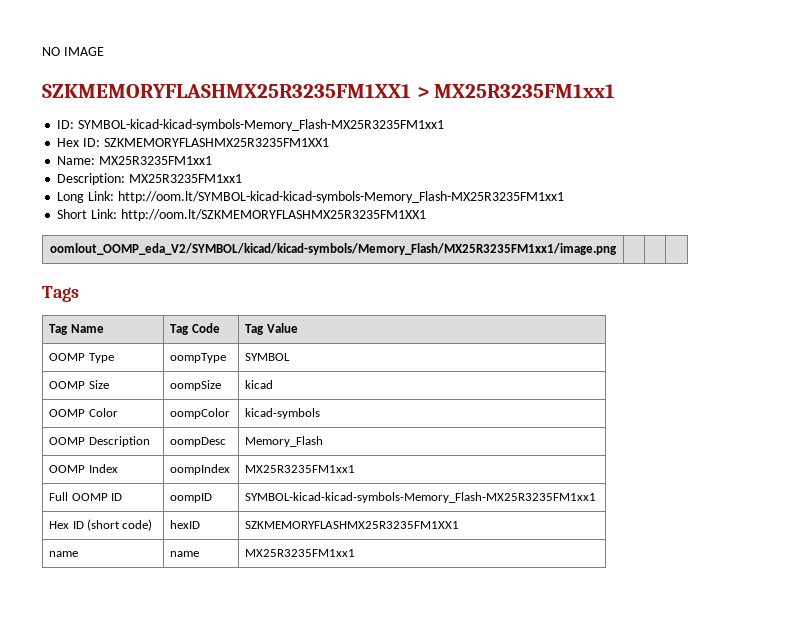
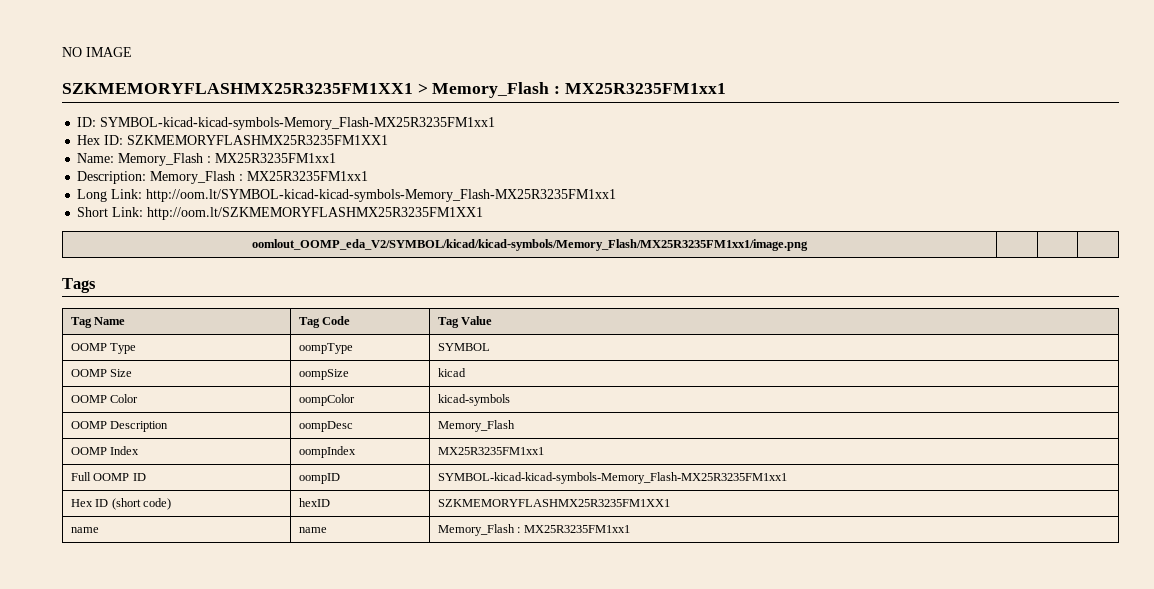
- SZKMEMORYFLASHMX25R3235FM1XX1 > MX25R3235FM1xx1
+ SZKMEMORYFLASHMX25R3235FM1XX1 > Memory_Flash : MX25R3235FM1xx1
- Name: MX25R3235FM1xx1
+ Name: Memory_Flash : MX25R3235FM1xx1
- Description: MX25R3235FM1xx1
+ Description: Memory_Flash : MX25R3235FM1xx1
- name | name | MX25R3235FM1xx1
+ name | name | Memory_Flash : MX25R3235FM1xx1

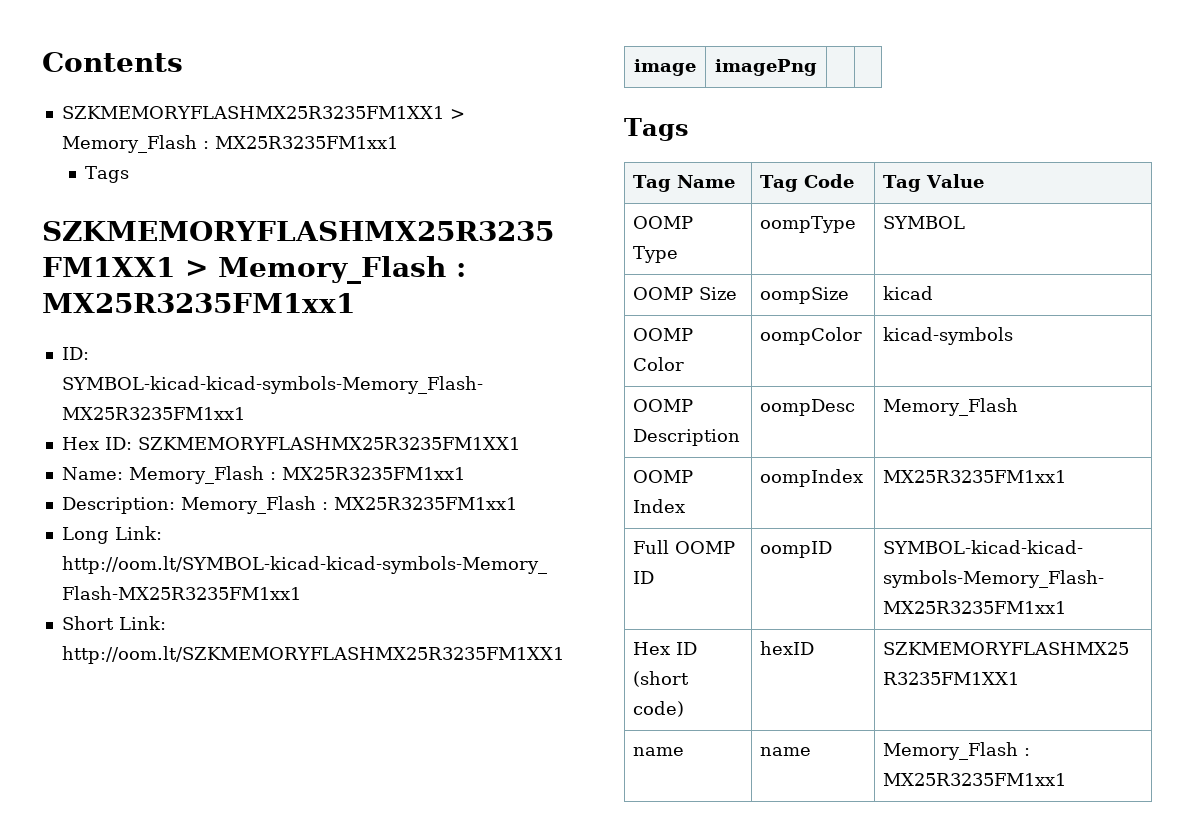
- NO IMAGE
+ Contents
+ SZKMEMORYFLASHMX25R3235FM1XX1 > Memory_Flash : MX25R3235FM1xx1
+ Tags
- oomlout_OOMP_eda_V2/SYMBOL/kicad/kicad-symbols/Memory_Flash/MX25R3235FM1xx1/image.png | | |
+ image | imagePng | |

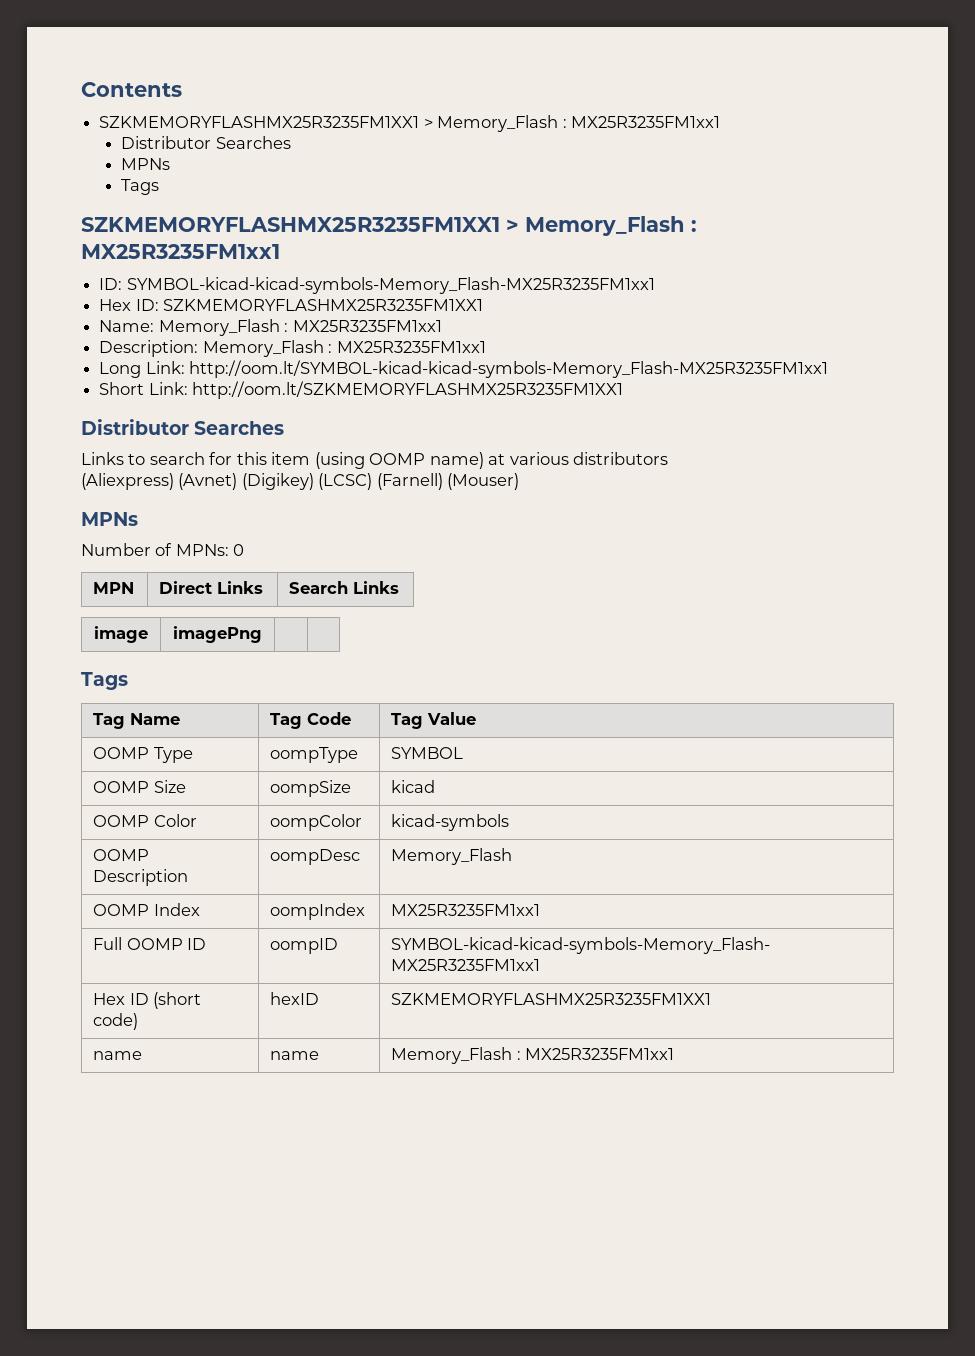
  Contents
  SZKMEMORYFLASHMX25R3235FM1XX1 > Memory_Flash : MX25R3235FM1xx1
+ Distributor Searches
+ MPNs
  Short Link: http://oom.lt/SZKMEMORYFLASHMX25R3235FM1XX1
+ Distributor Searches
+ Links to search for this item (using OOMP name) at various distributors
+ (Aliexpress) (Avnet) (Digikey) (LCSC) (Farnell) (Mouser)
+ MPNs
+ Number of MPNs: 0
+ MPN | Direct Links | Search Links

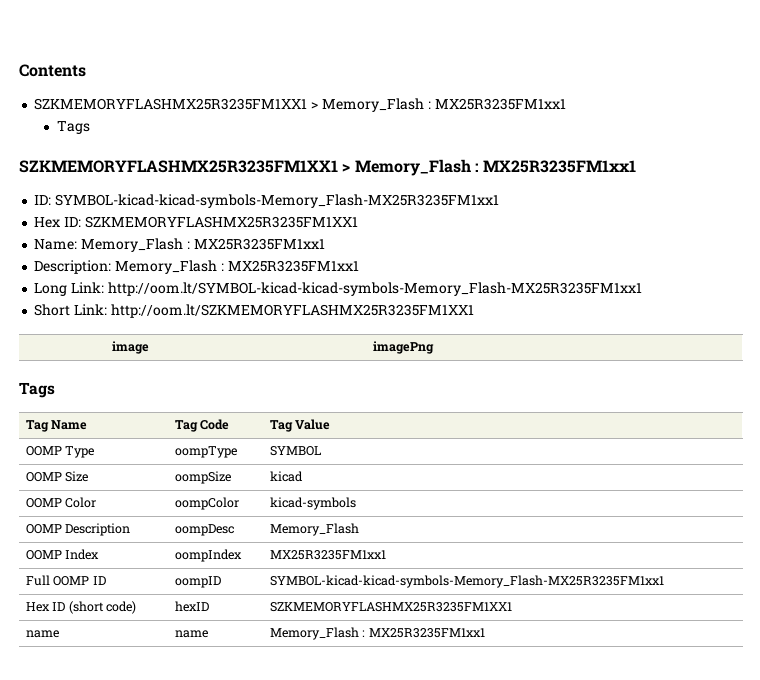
  Contents
  SZKMEMORYFLASHMX25R3235FM1XX1 > Memory_Flash : MX25R3235FM1xx1
- Distributor Searches
- MPNs
  Short Link: http://oom.lt/SZKMEMORYFLASHMX25R3235FM1XX1
- Distributor Searches
- Links to search for this item (using OOMP name) at various distributors
- (Aliexpress) (Avnet) (Digikey) (LCSC) (Farnell) (Mouser)
- MPNs
- Number of MPNs: 0
- MPN | Direct Links | Search Links

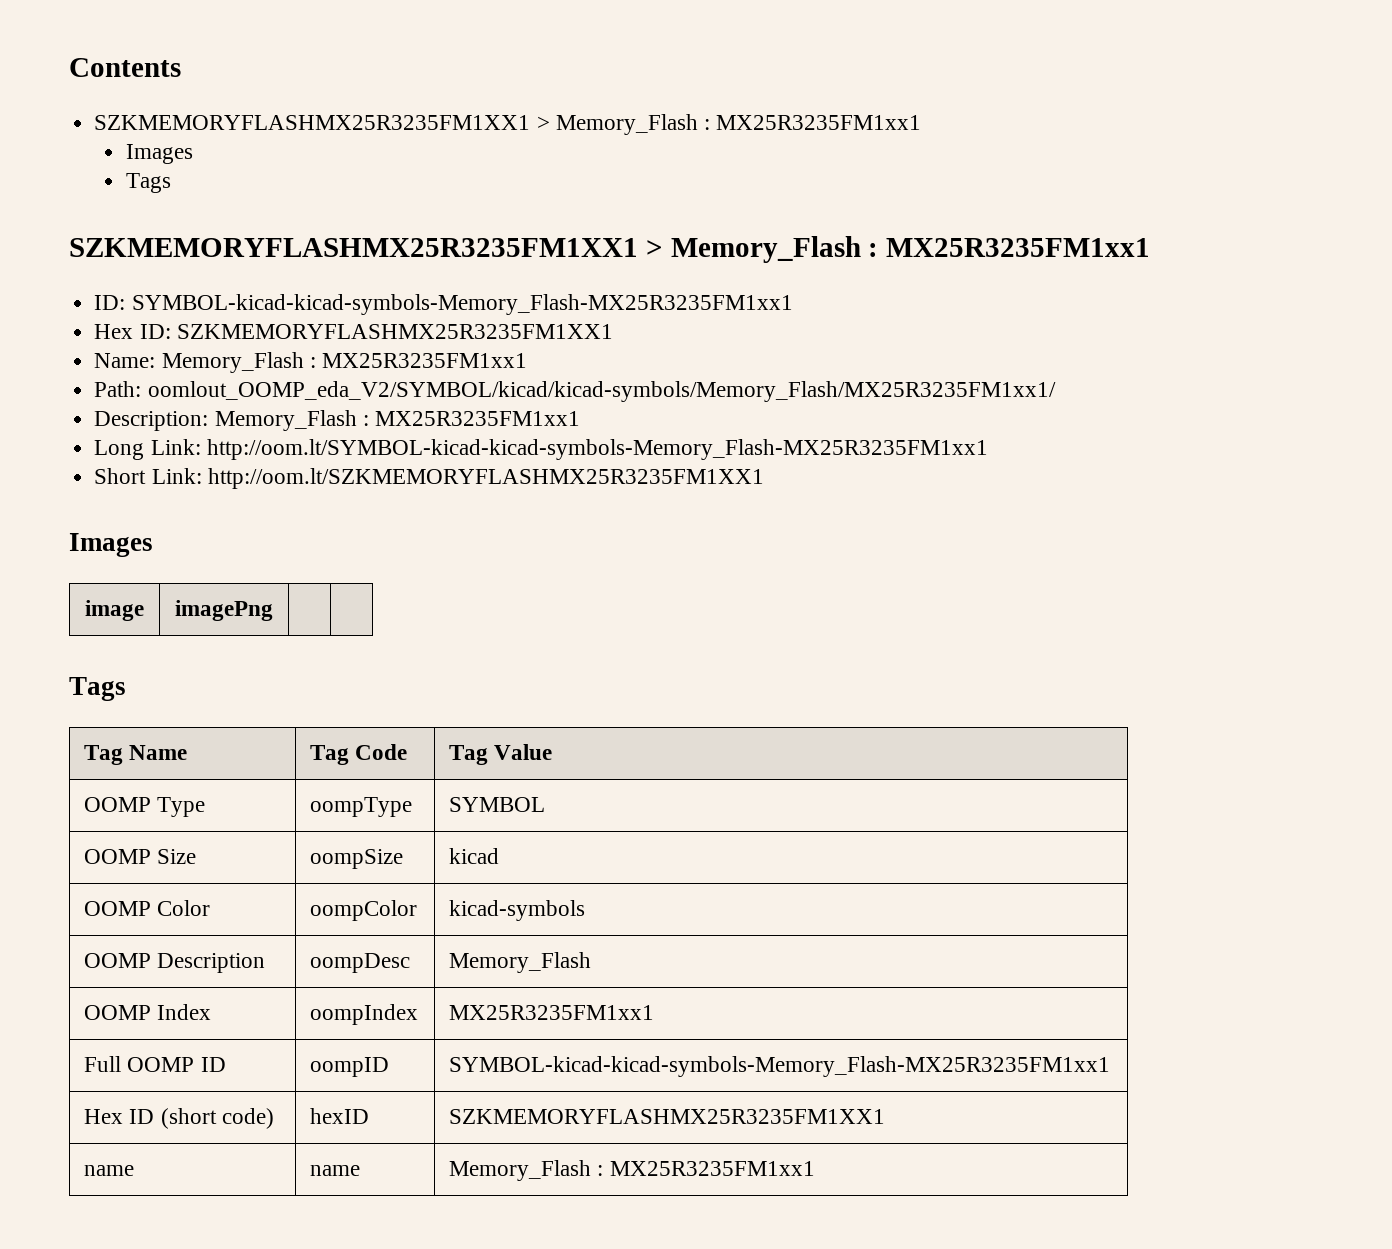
  Contents
  SZKMEMORYFLASHMX25R3235FM1XX1 > Memory_Flash : MX25R3235FM1xx1
+ Images
+ Path: oomlout_OOMP_eda_V2/SYMBOL/kicad/kicad-symbols/Memory_Flash/MX25R3235FM1xx1/
  Short Link: http://oom.lt/SZKMEMORYFLASHMX25R3235FM1XX1
+ Images

